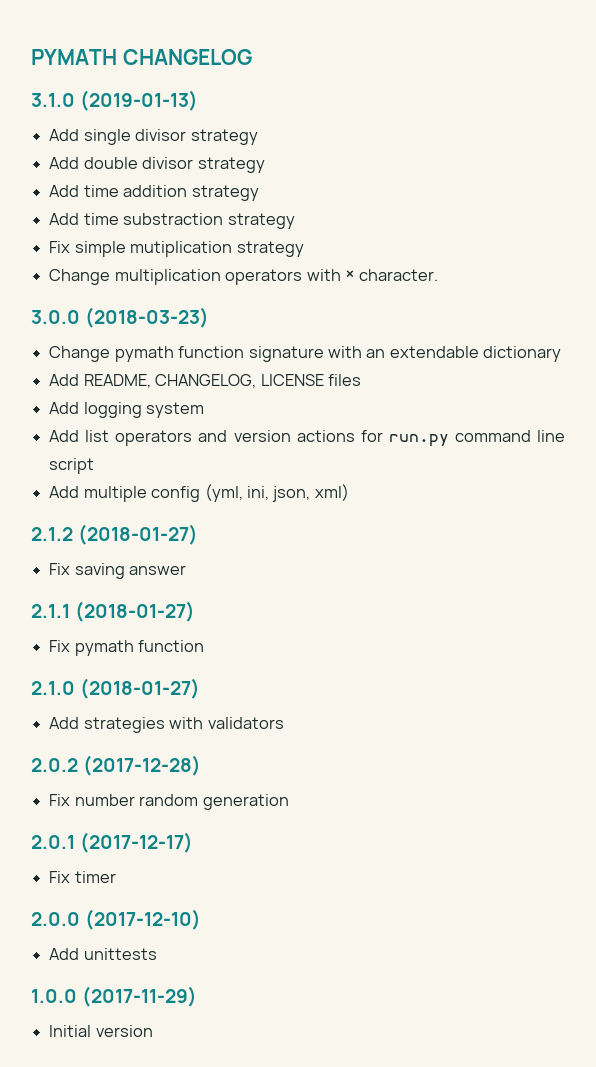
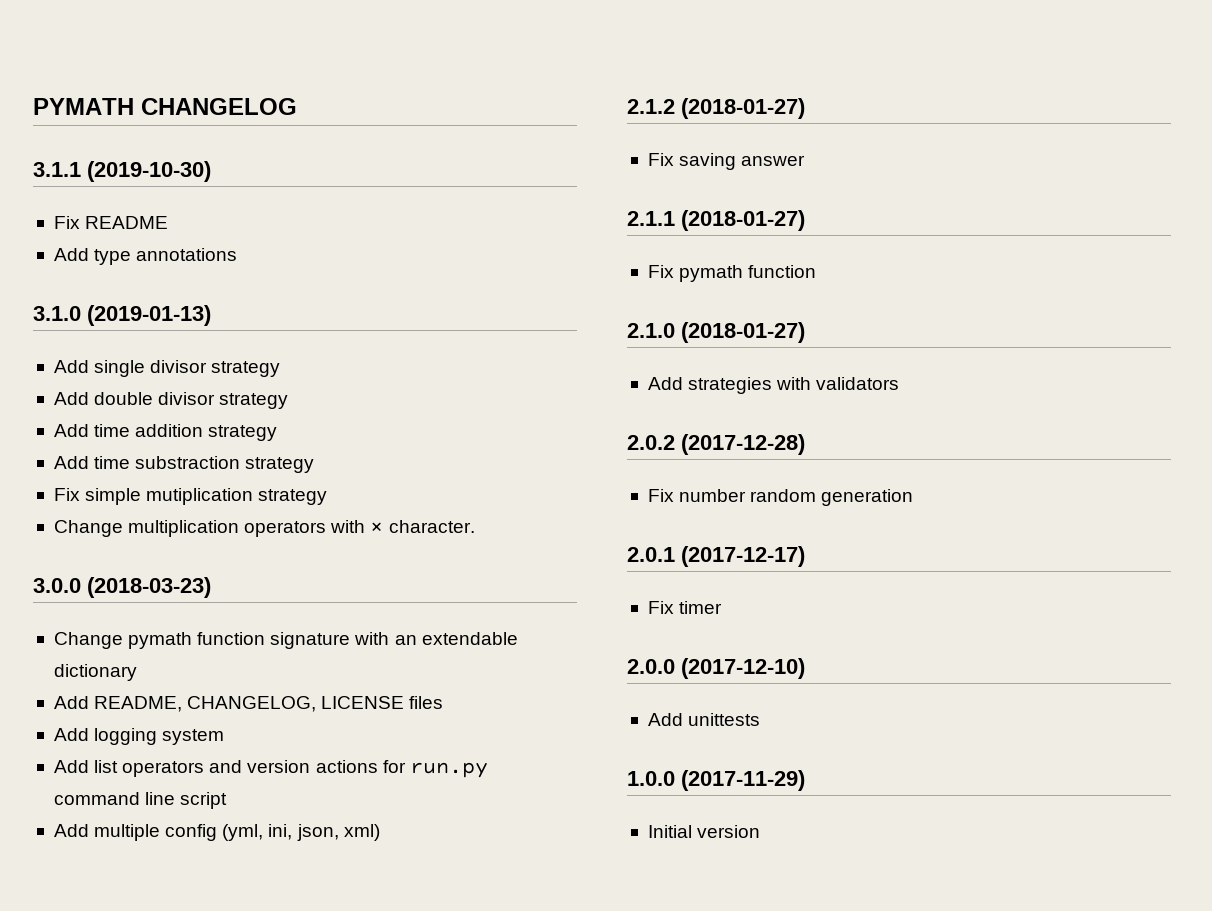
+ 3.1.1 (2019-10-30)
+ Fix README
+ Add type annotations

